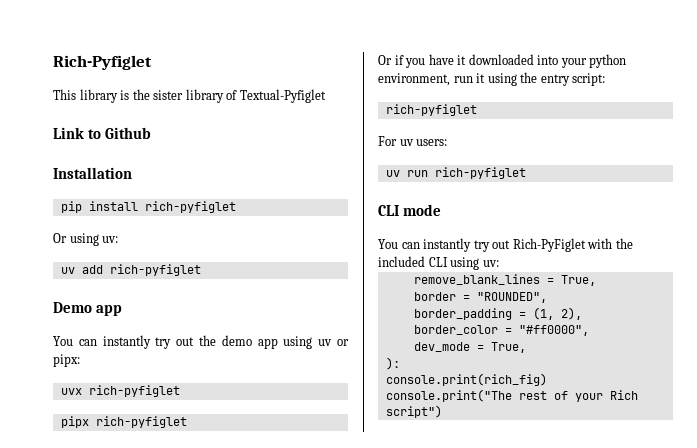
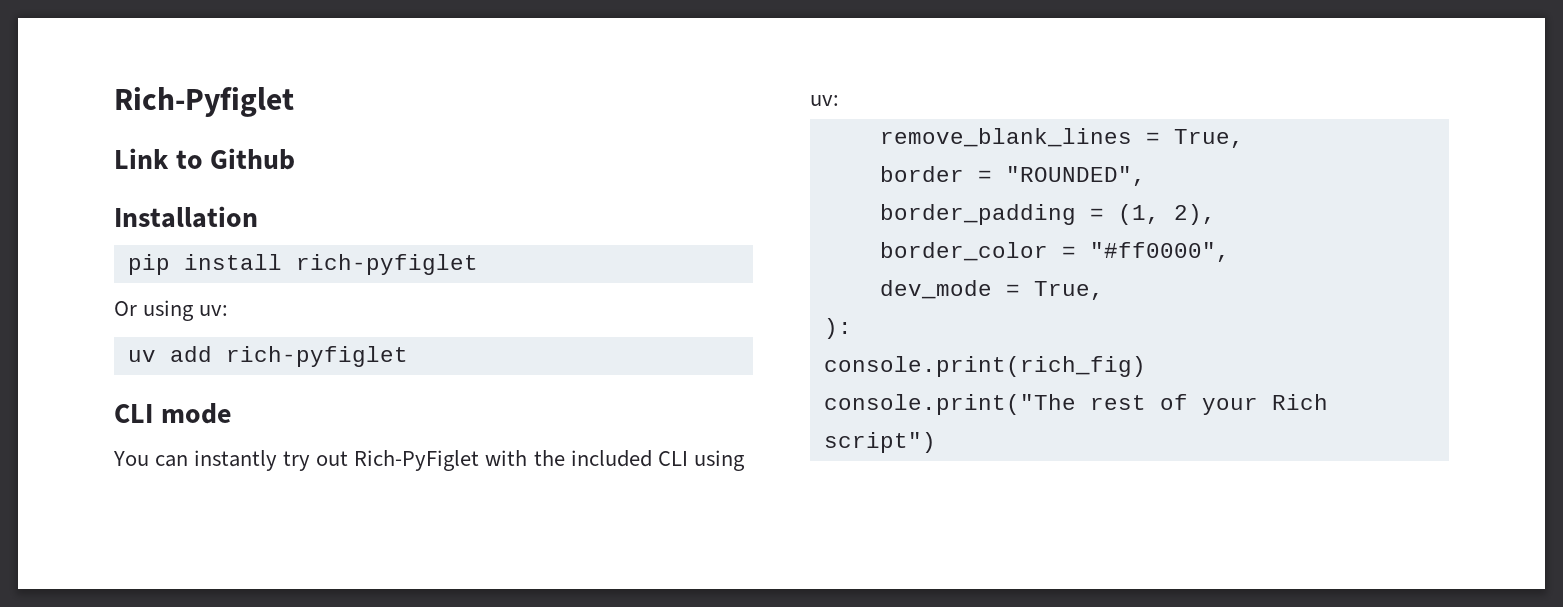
- This library is the sister library of Textual-Pyfiglet
- Demo app
- You can instantly try out the demo app using uv or pipx:
- uvx rich-pyfiglet
- pipx rich-pyfiglet
- Or if you have it downloaded into your python environment, run it using the entry script:
- rich-pyfiglet
- For uv users:
- uv run rich-pyfiglet

